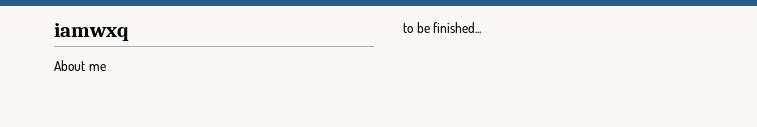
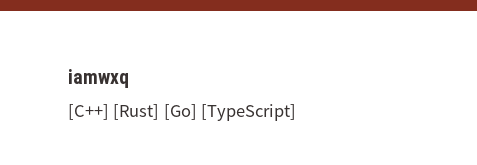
- About me
- to be finished...
+ [C++] [Rust] [Go] [TypeScript]

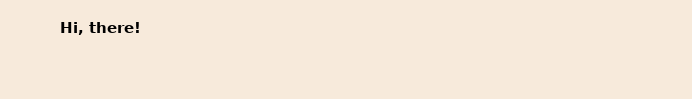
- iamwxq
- [C++] [Rust] [Go] [TypeScript]
+ Hi, there!

